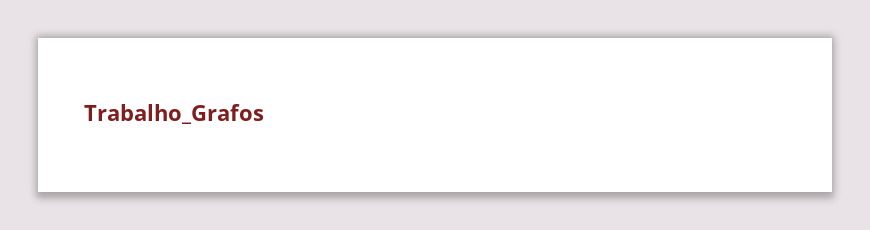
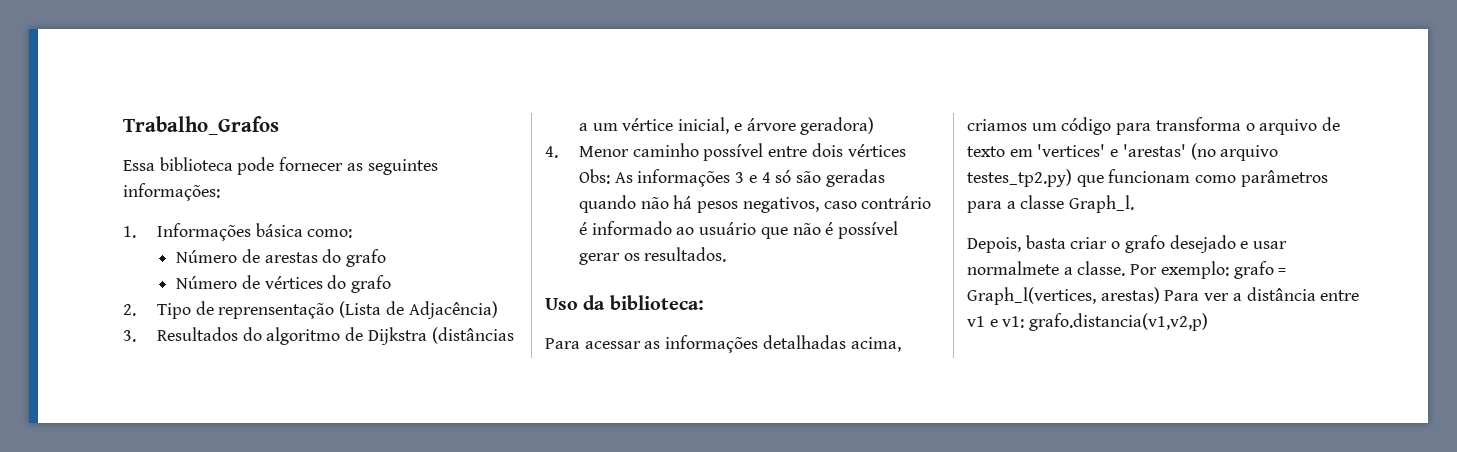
+ Essa biblioteca pode fornecer as seguintes informações:
+ 1. Informações básica como:
+ Número de arestas do grafo
+ Número de vértices do grafo
+ 2. Tipo de reprensentação (Lista de Adjacência)
+ 3. Resultados do algoritmo de Dijkstra (distâncias a um vértice inicial, e árvore geradora)
+ 4. Menor caminho possível entre dois vértices Obs: As informações 3 e 4 só são geradas quando não há pesos negativos, caso contrário é informado ao usuário que não é possível gerar os resultados.
+ Uso da biblioteca:
+ Para acessar as informações detalhadas acima, criamos um código para transforma o arquivo de texto em 'vertices' e 'arestas' (no arquivo testes_tp2.py) que funcionam como parâmetros para a classe Graph_l.
+ Depois, basta criar o grafo desejado e usar normalmete a classe. Por exemplo: grafo = Graph_l(vertices, arestas) Para ver a distância entre v1 e v1: grafo.distancia(v1,v2,p)

